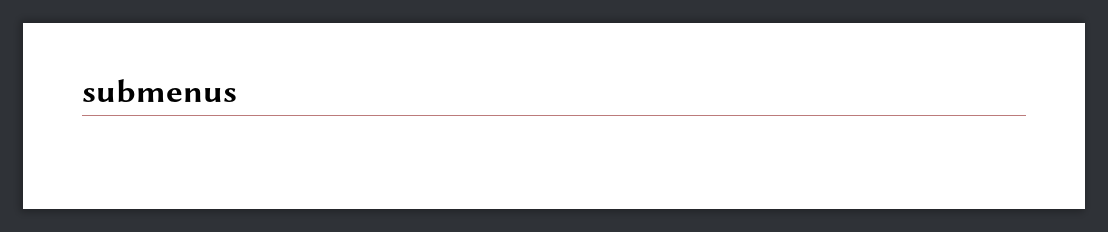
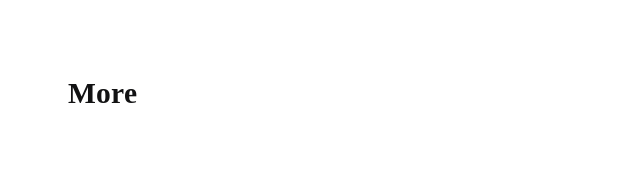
- submenus
+ More

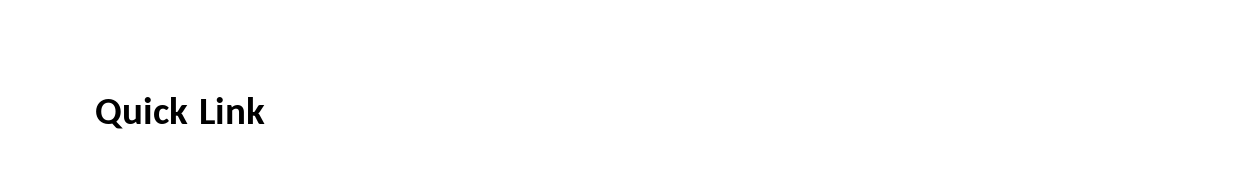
- More
+ Quick Link

